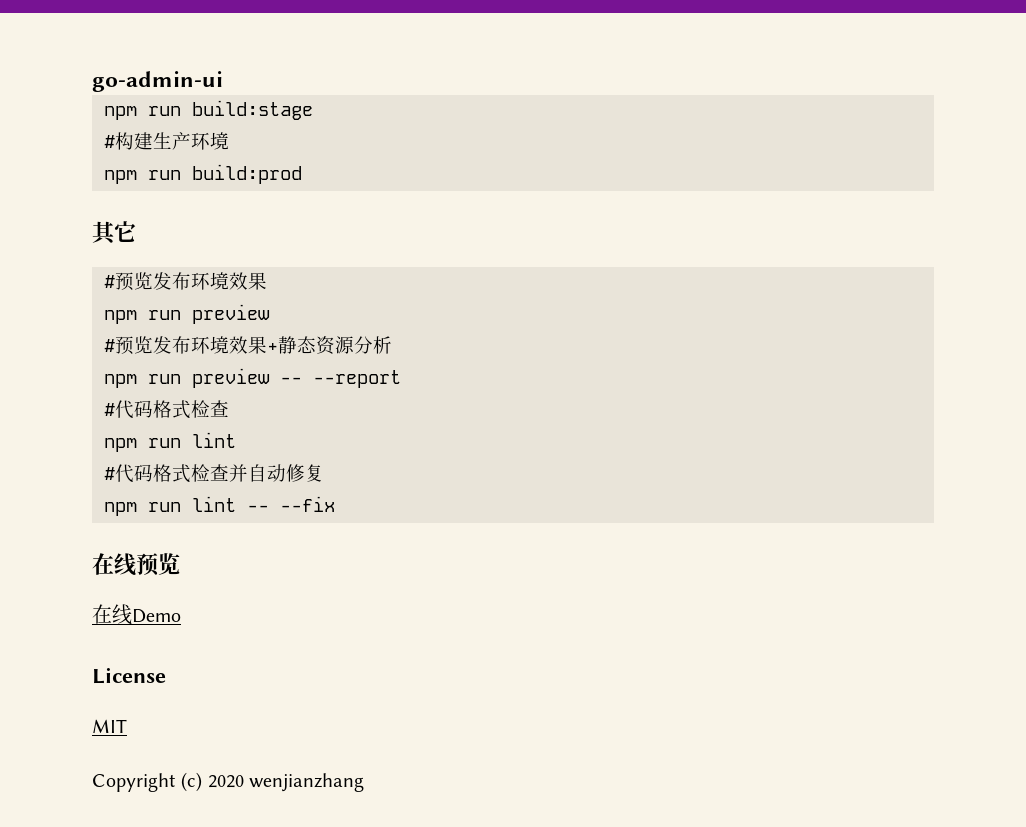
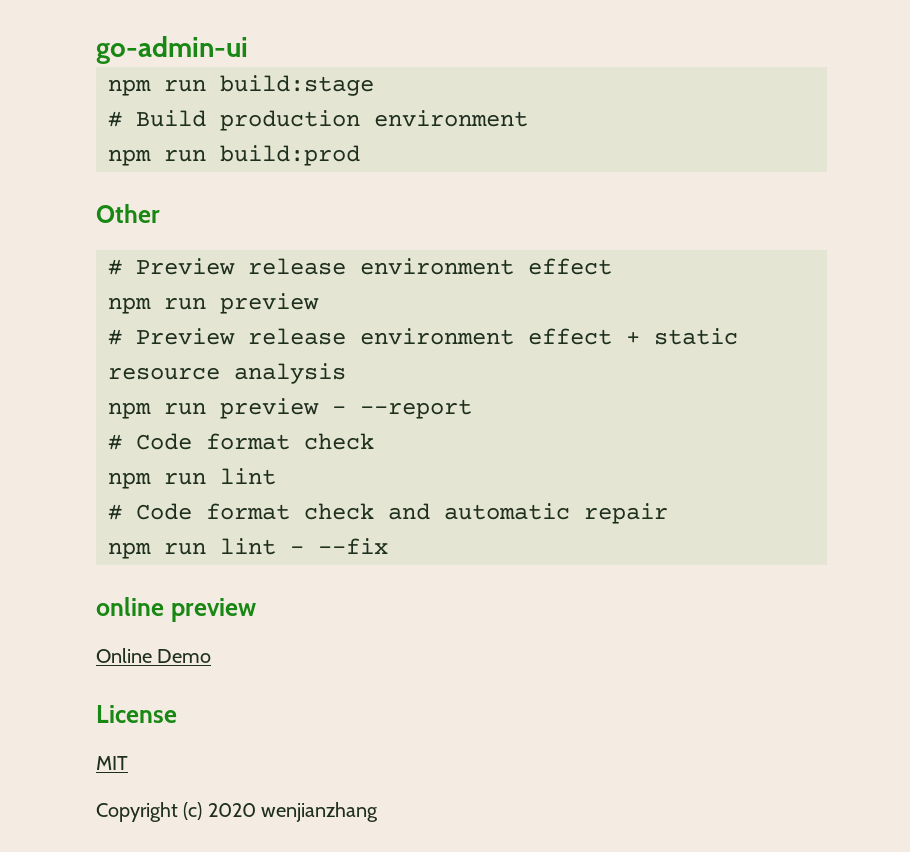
- #构建生产环境
+ # Build production environment
- 其它
- #预览发布环境效果
+ Other
+ # Preview release environment effect
- #预览发布环境效果+静态资源分析
- npm run preview -- --report
- #代码格式检查
+ # Preview release environment effect + static resource analysis
+ npm run preview - --report
+ # Code format check
- #代码格式检查并自动修复
- npm run lint -- --fix
+ # Code format check and automatic repair
+ npm run lint - --fix
- 在线预览
- 在线Demo
+ online preview
+ Online Demo

